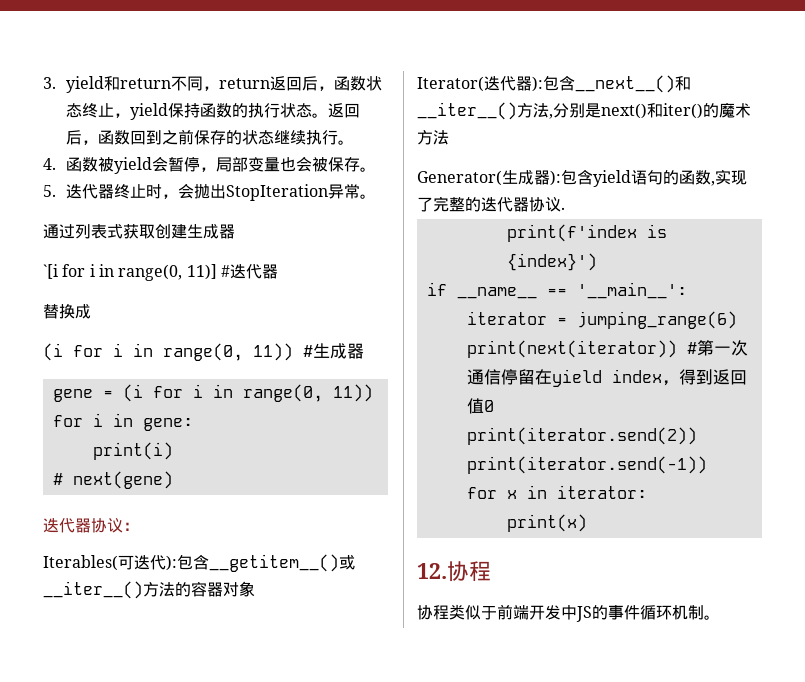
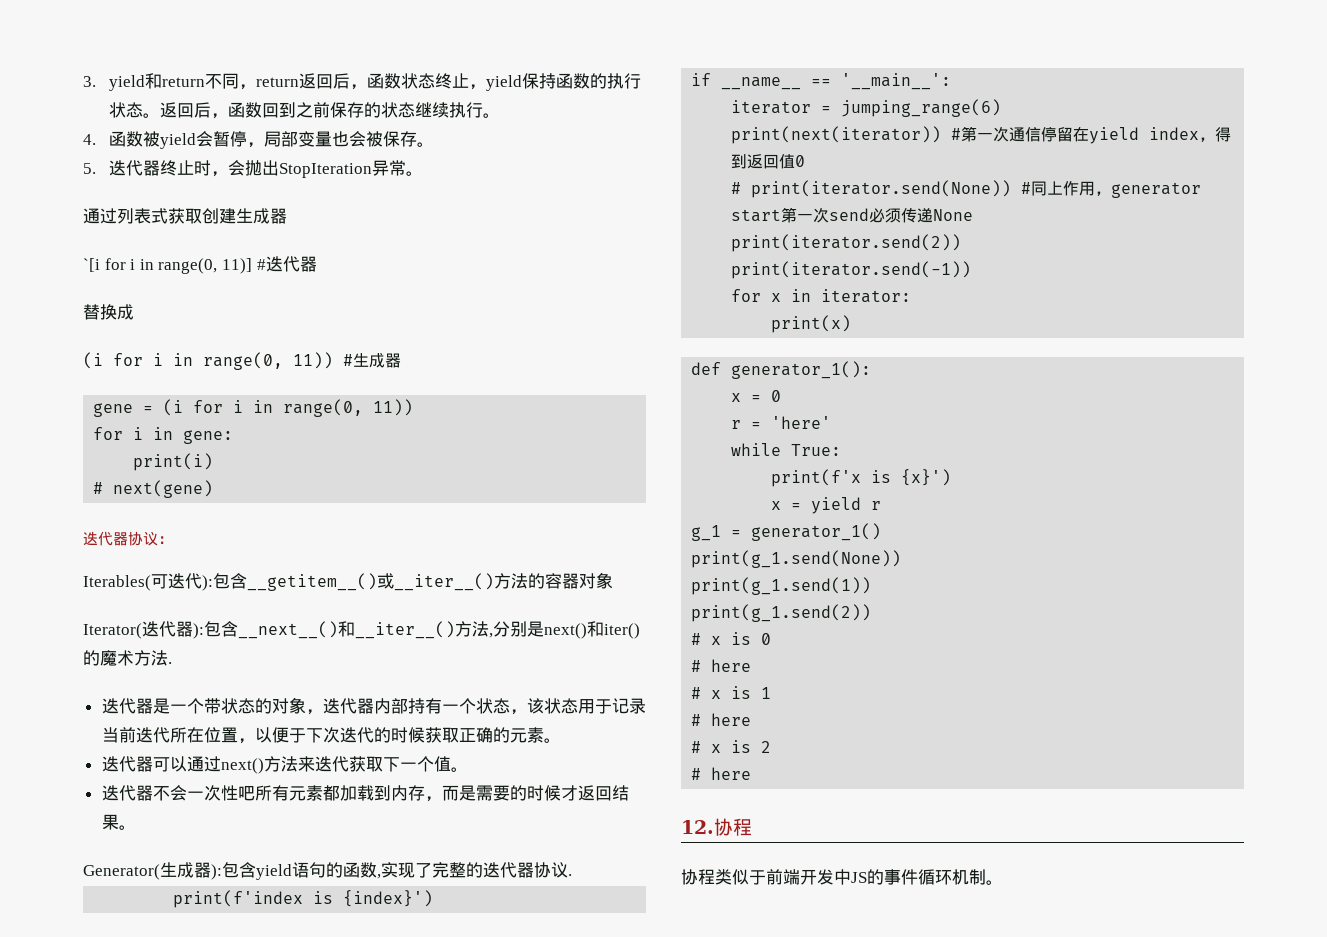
- Iterator(迭代器):包含__next__()和__iter__()方法,分别是next()和iter()的魔术方法
+ Iterator(迭代器):包含__next__()和__iter__()方法,分别是next()和iter()的魔术方法.
+ 迭代器是一个带状态的对象，迭代器内部持有一个状态，该状态用于记录当前迭代所在位置，以便于下次迭代的时候获取正确的元素。
+ 迭代器可以通过next()方法来迭代获取下一个值。
+ 迭代器不会一次性吧所有元素都加载到内存，而是需要的时候才返回结果。
+ # print(iterator.send(None)) #同上作用，generator start第一次send必须传递None
+ def generator_1():
+ x = 0
+ r = 'here'
+ while True:
+ print(f'x is {x}')
+ x = yield r
+ g_1 = generator_1()
+ print(g_1.send(None))
+ print(g_1.send(1))
+ print(g_1.send(2))
+ # x is 0
+ # here
+ # x is 1
+ # here
+ # x is 2
+ # here

